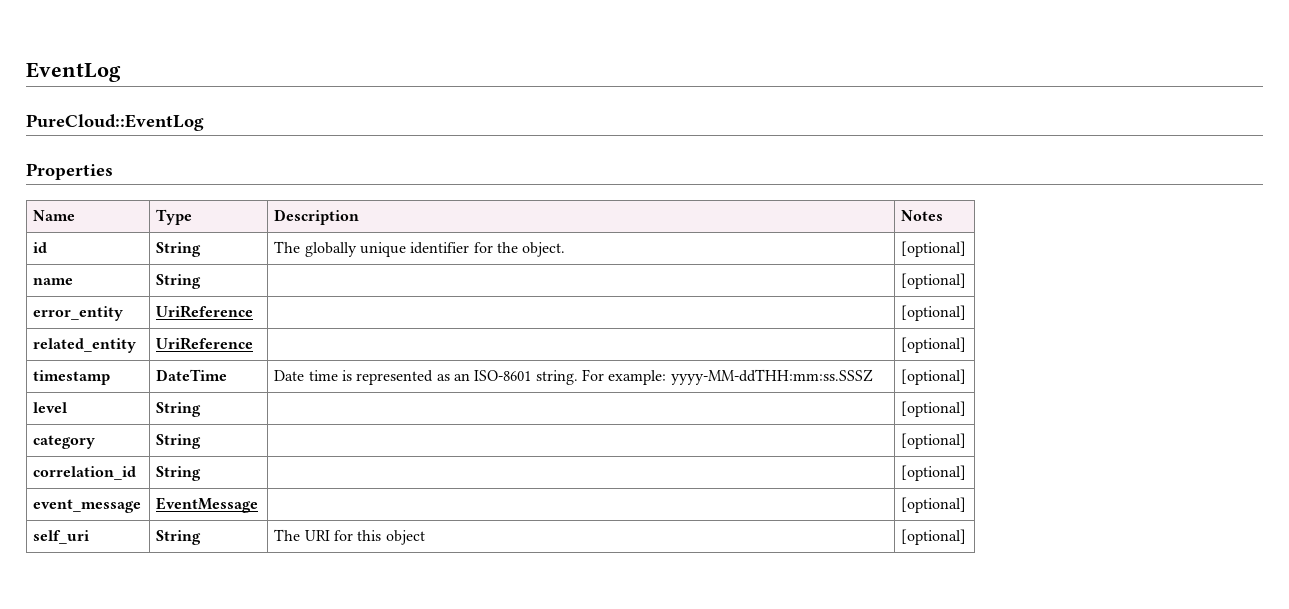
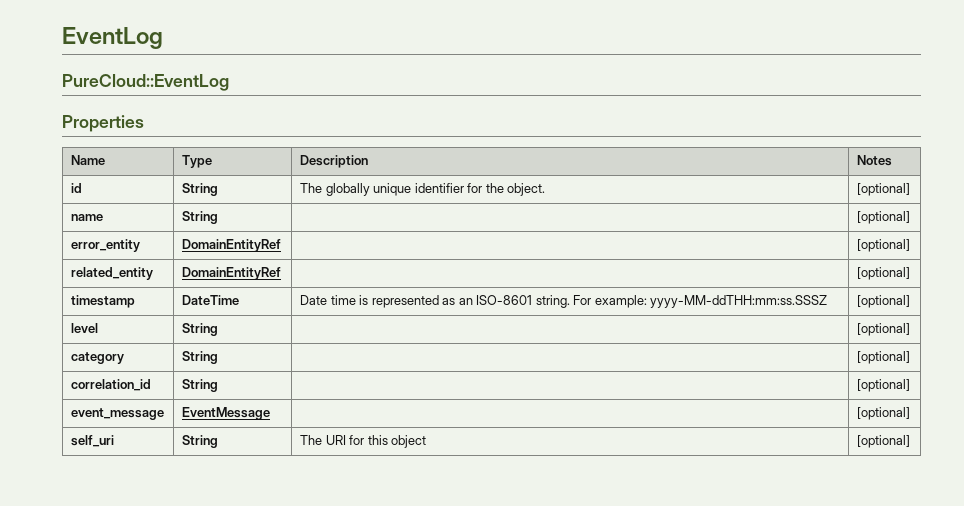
- error_entity | UriReference | | [optional]
+ error_entity | DomainEntityRef | | [optional]
- related_entity | UriReference | | [optional]
+ related_entity | DomainEntityRef | | [optional]

